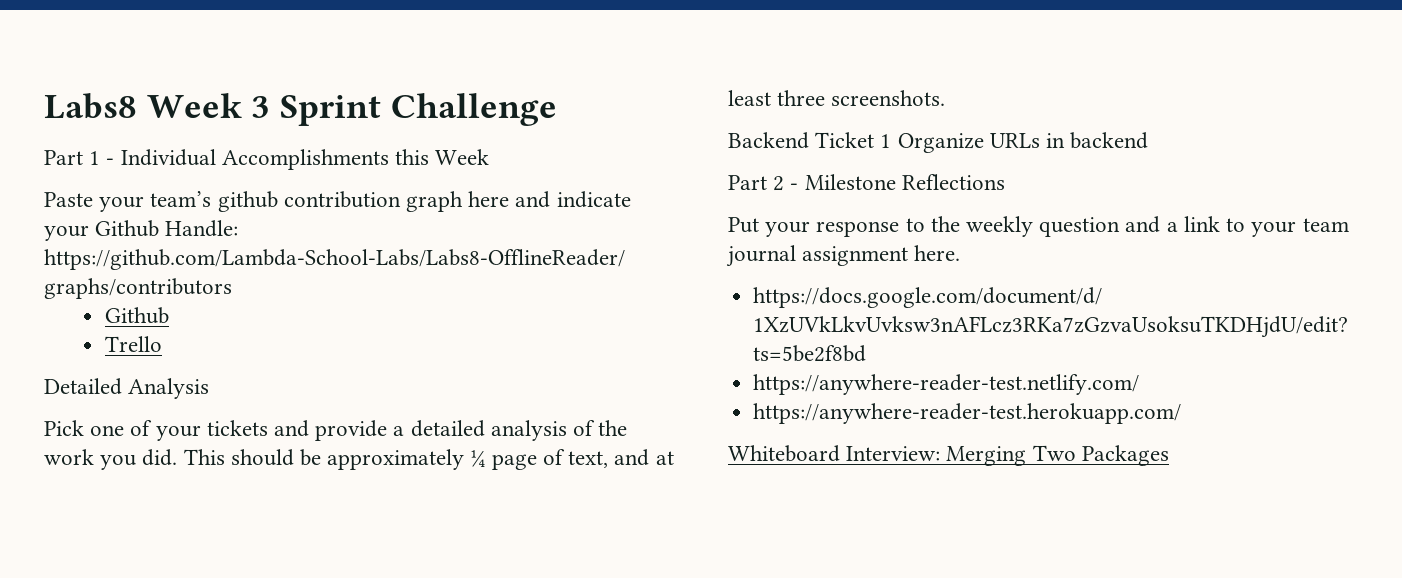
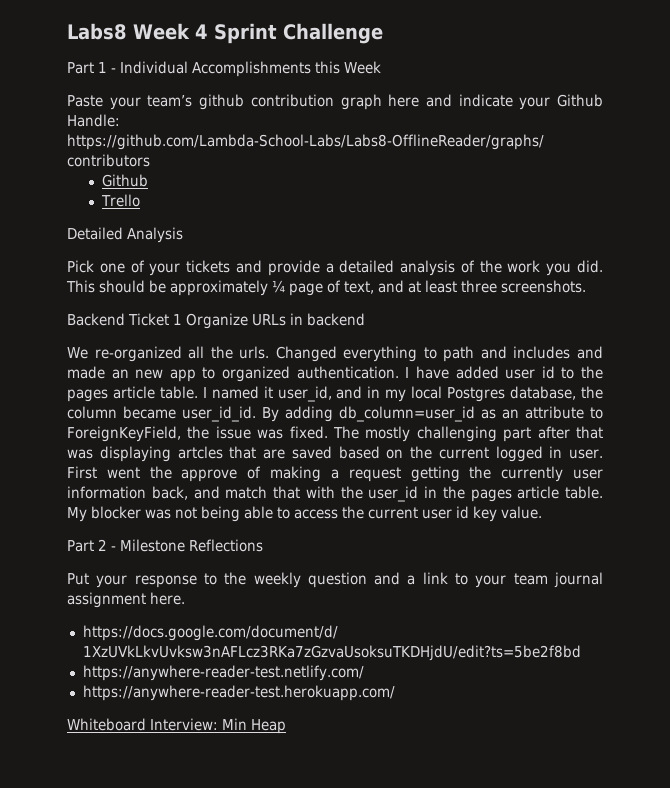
- Labs8 Week 3 Sprint Challenge
+ Labs8 Week 4 Sprint Challenge
+ We re-organized all the urls. Changed everything to path and includes and made an new app to organized authentication. I have added user id to the pages article table. I named it user_id, and in my local Postgres database, the column became user_id_id. By adding db_column=user_id as an attribute to ForeignKeyField, the issue was fixed. The mostly challenging part after that was displaying artcles that are saved based on the current logged in user. First went the approve of making a request getting the currently user information back, and match that with the user_id in the pages article table. My blocker was not being able to access the current user id key value.
- Whiteboard Interview: Merging Two Packages
+ Whiteboard Interview: Min Heap

